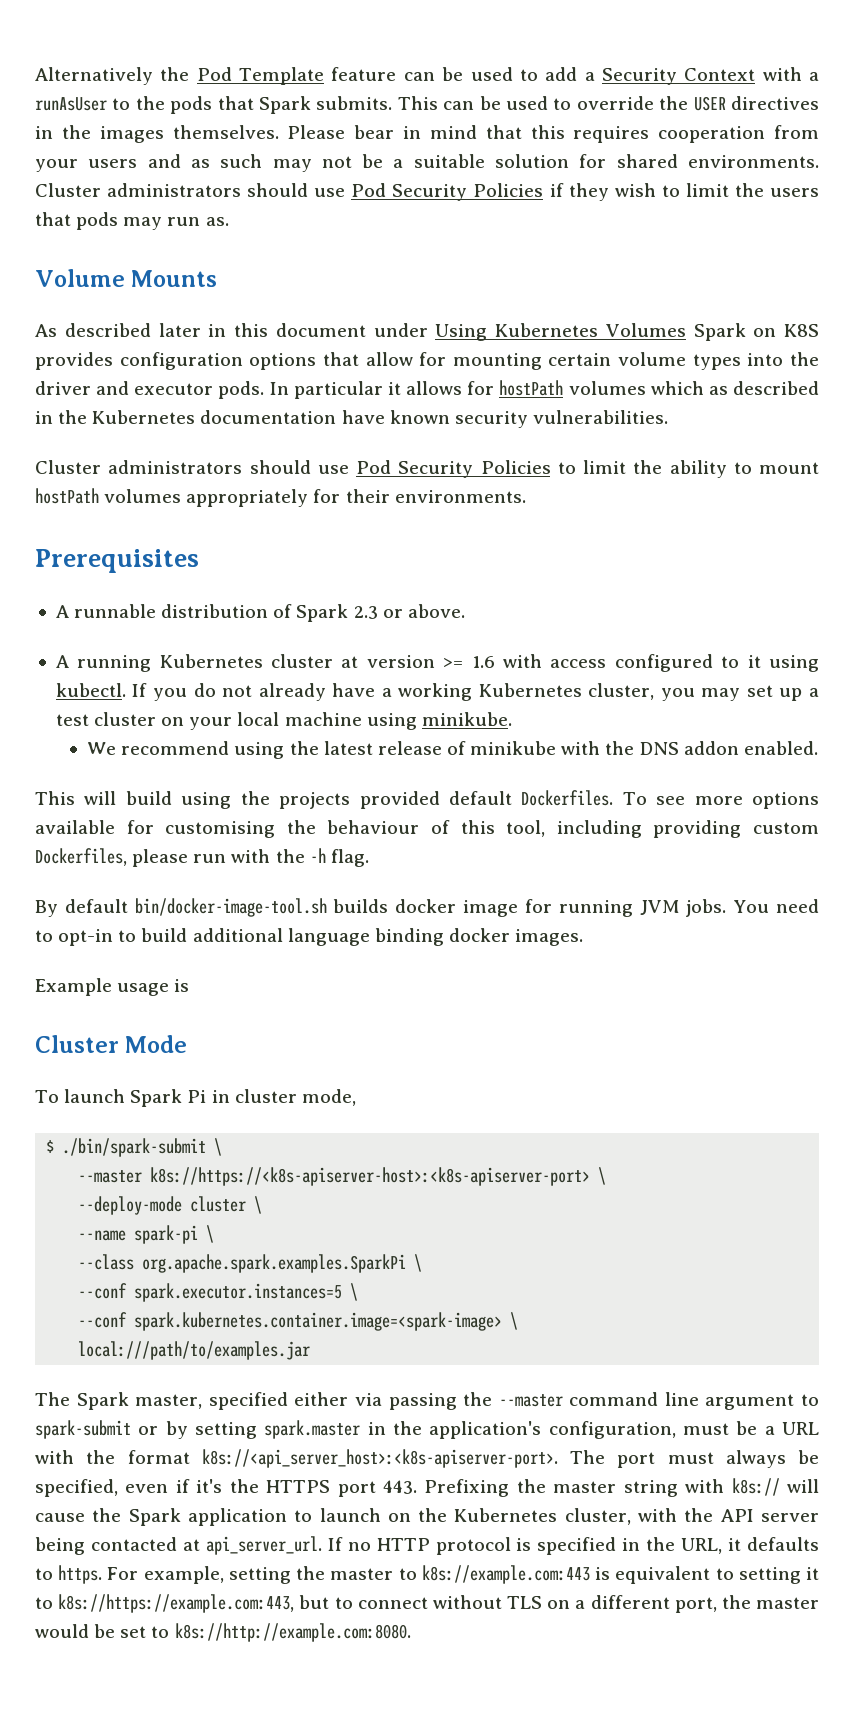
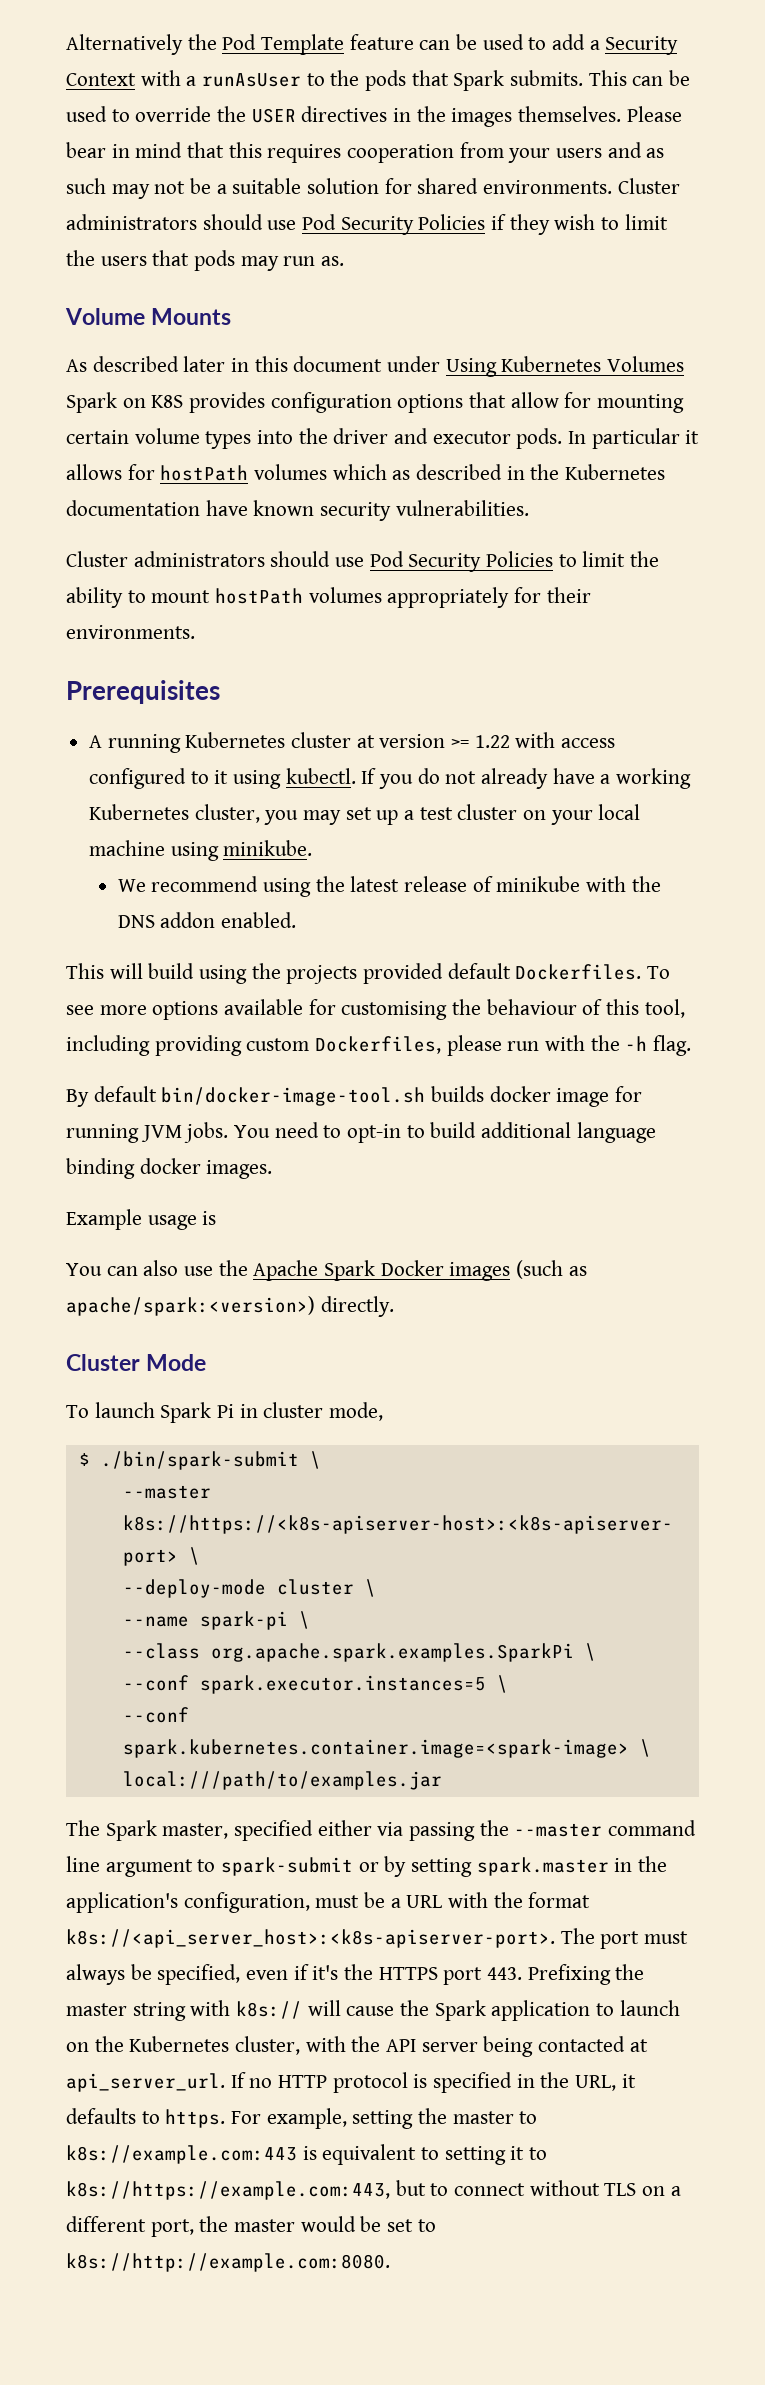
- A runnable distribution of Spark 2.3 or above.
- A running Kubernetes cluster at version >= 1.6 with access configured to it using kubectl.
+ A running Kubernetes cluster at version >= 1.22 with access configured to it using kubectl.
+ You can also use the Apache Spark Docker images (such as apache/spark:<version>) directly.

